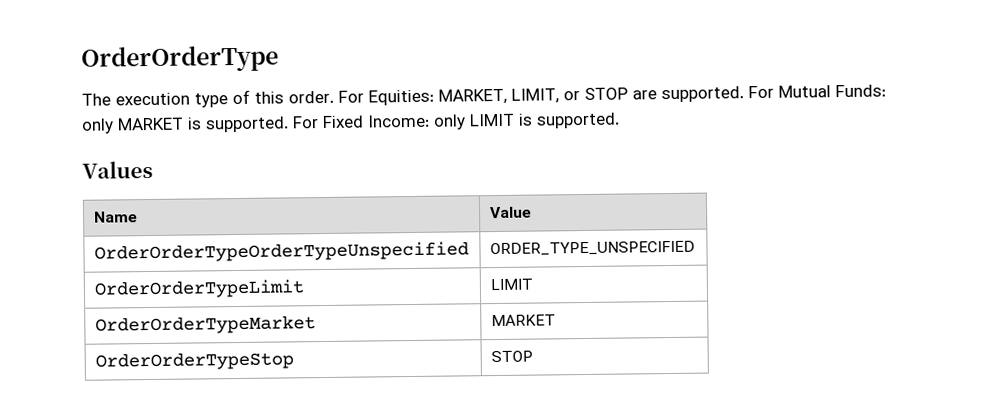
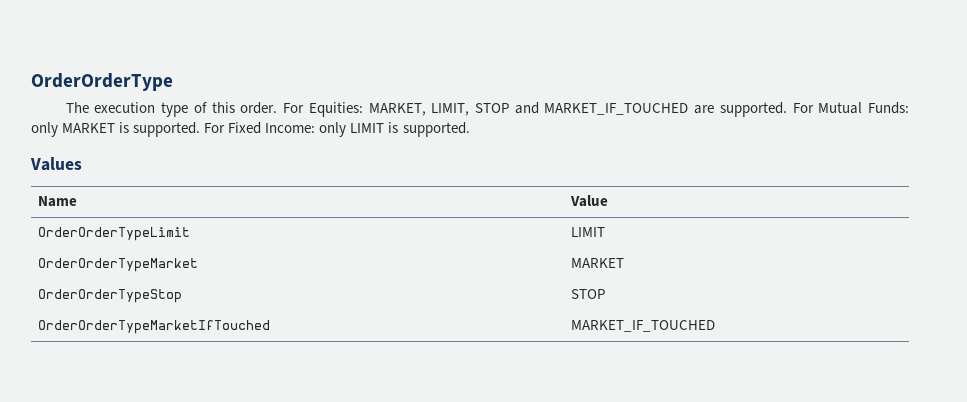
- For Equities: MARKET, LIMIT, or STOP are supported.
+ For Equities: MARKET, LIMIT, STOP and MARKET_IF_TOUCHED are supported.
- OrderOrderTypeOrderTypeUnspecified | ORDER_TYPE_UNSPECIFIED
+ OrderOrderTypeMarketIfTouched | MARKET_IF_TOUCHED

